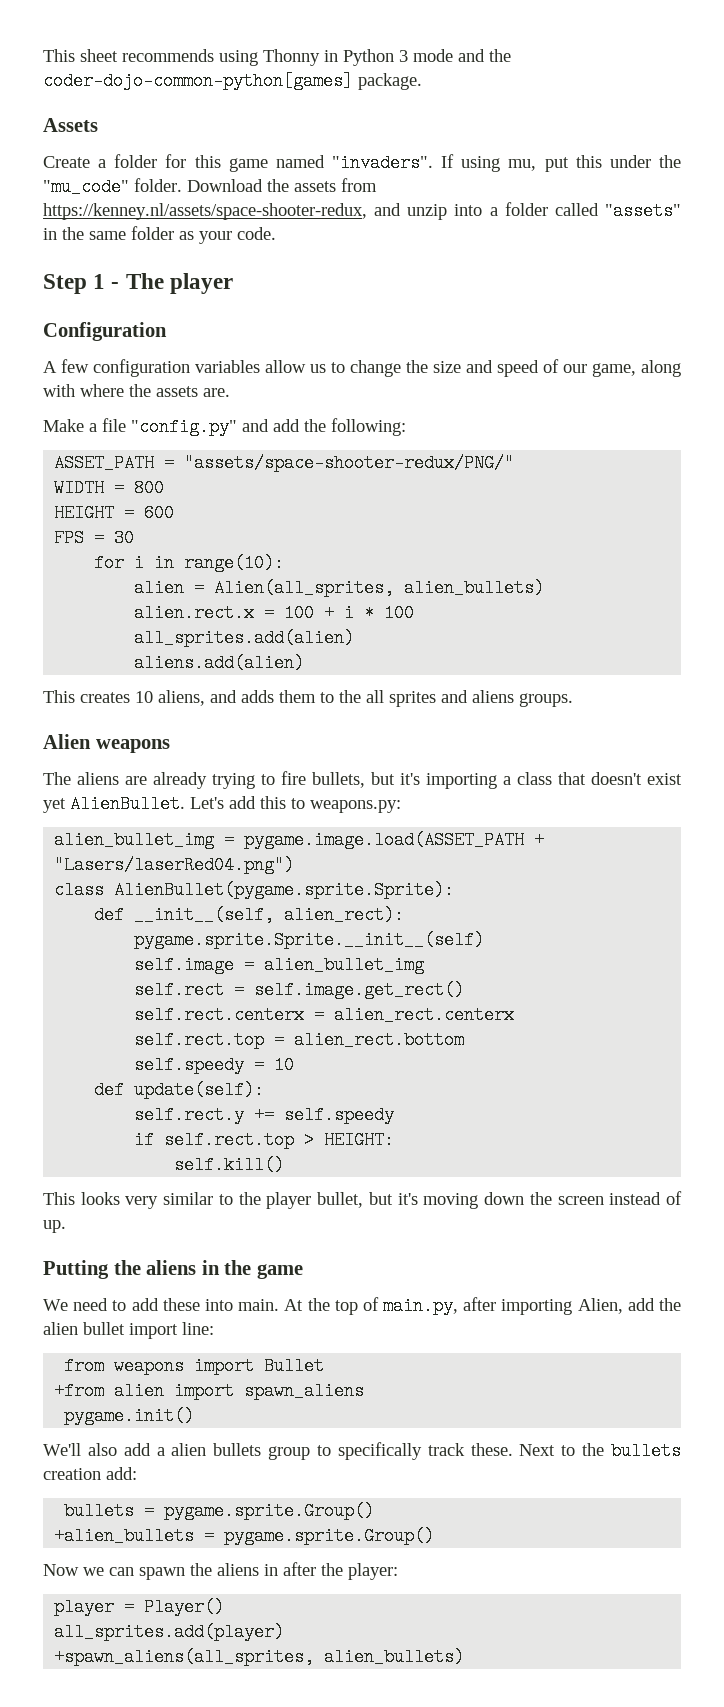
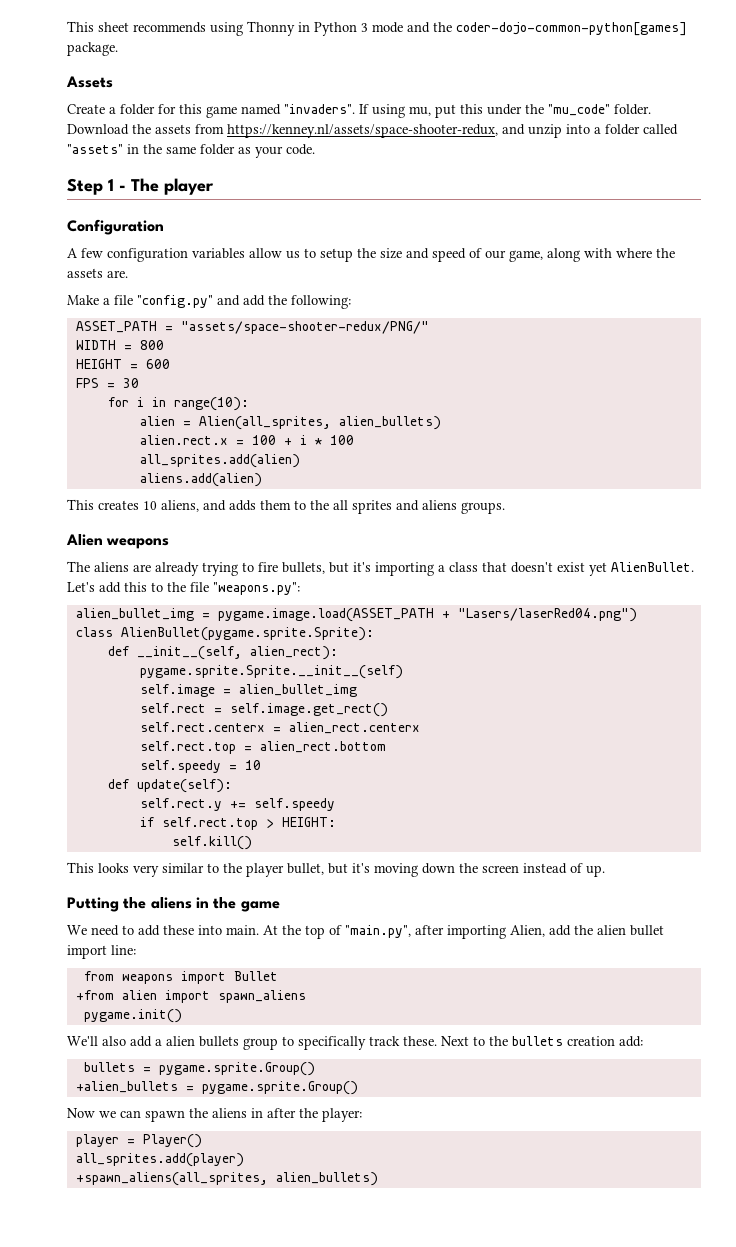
- A few configuration variables allow us to change the size and speed of our game, along with where the assets are.
+ A few configuration variables allow us to setup the size and speed of our game, along with where the assets are.
- Let's add this to weapons.py:
+ Let's add this to the file "weapons.py":
- At the top of main.py, after importing Alien, add the alien bullet import line:
+ At the top of "main.py", after importing Alien, add the alien bullet import line:

